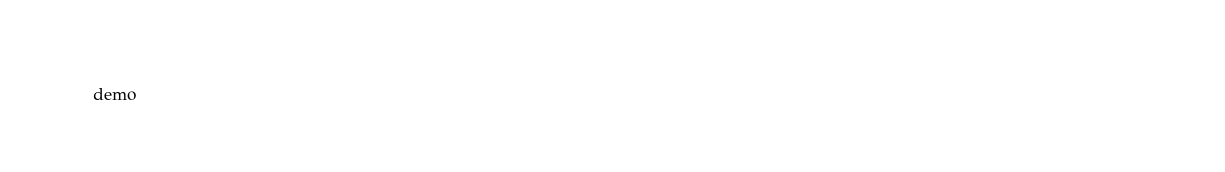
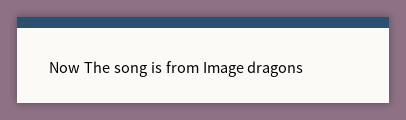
- demo
+ Now The song is from Image dragons

